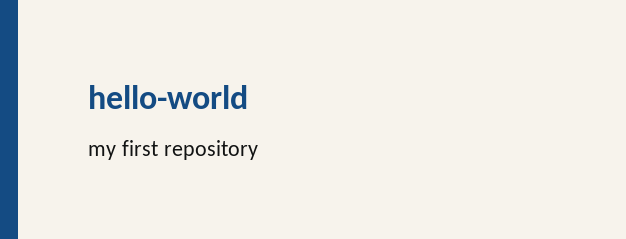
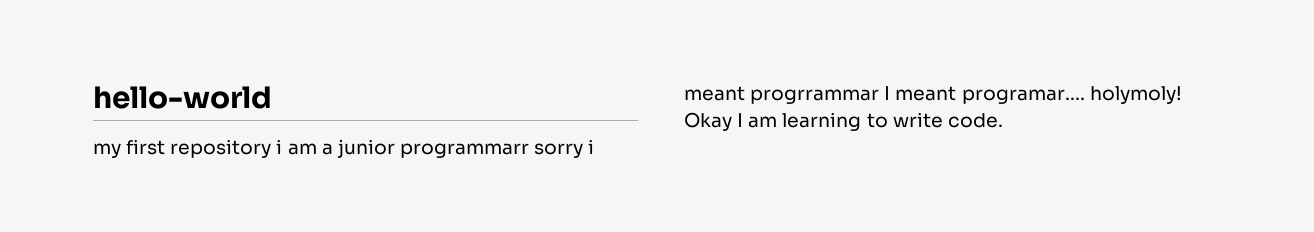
- my first repository
+ my first repository i am a junior programmarr sorry i meant progrrammar I meant programar.... holymoly! Okay I am learning to write code.

